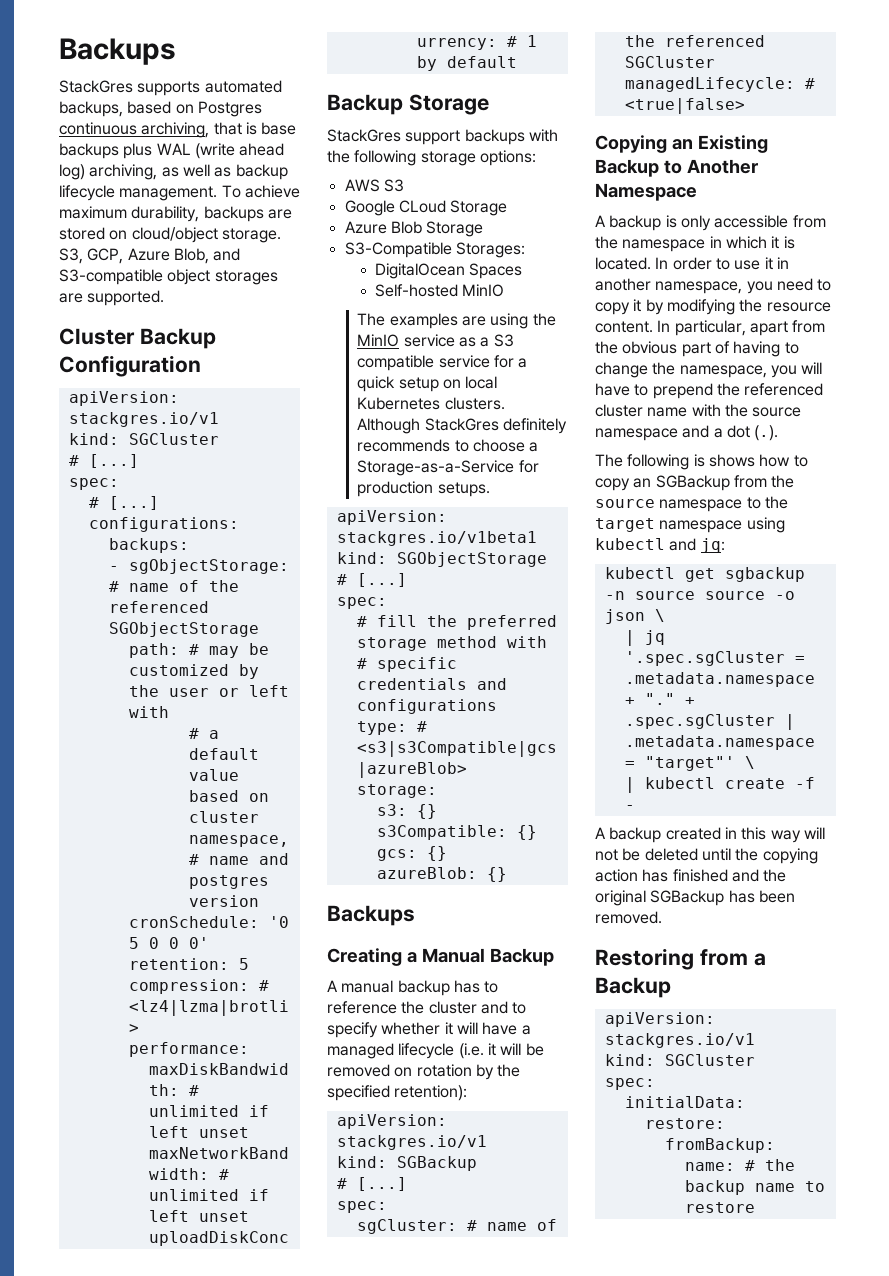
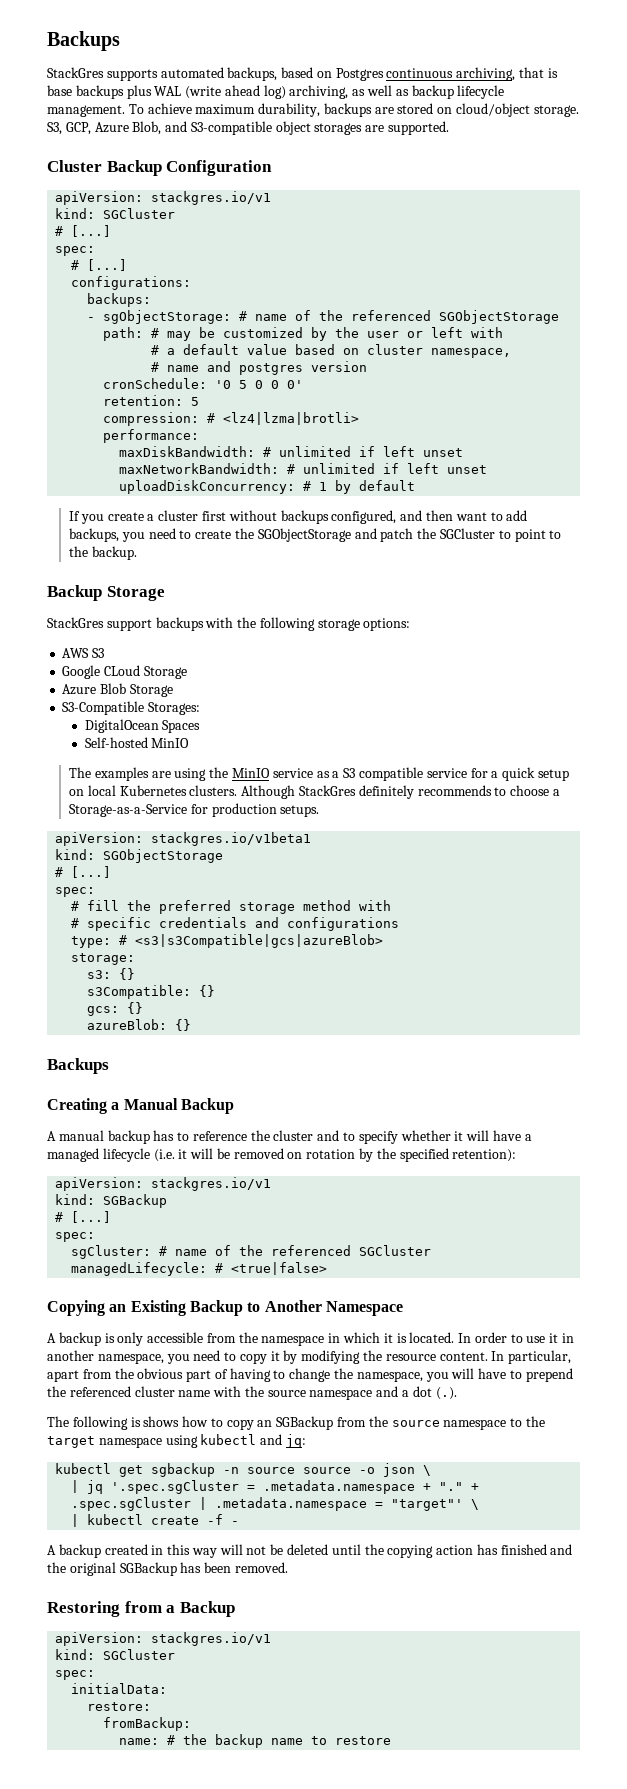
+ If you create a cluster first without backups configured, and then want to add backups, you need to create the SGObjectStorage and patch the SGCluster to point to the backup.

